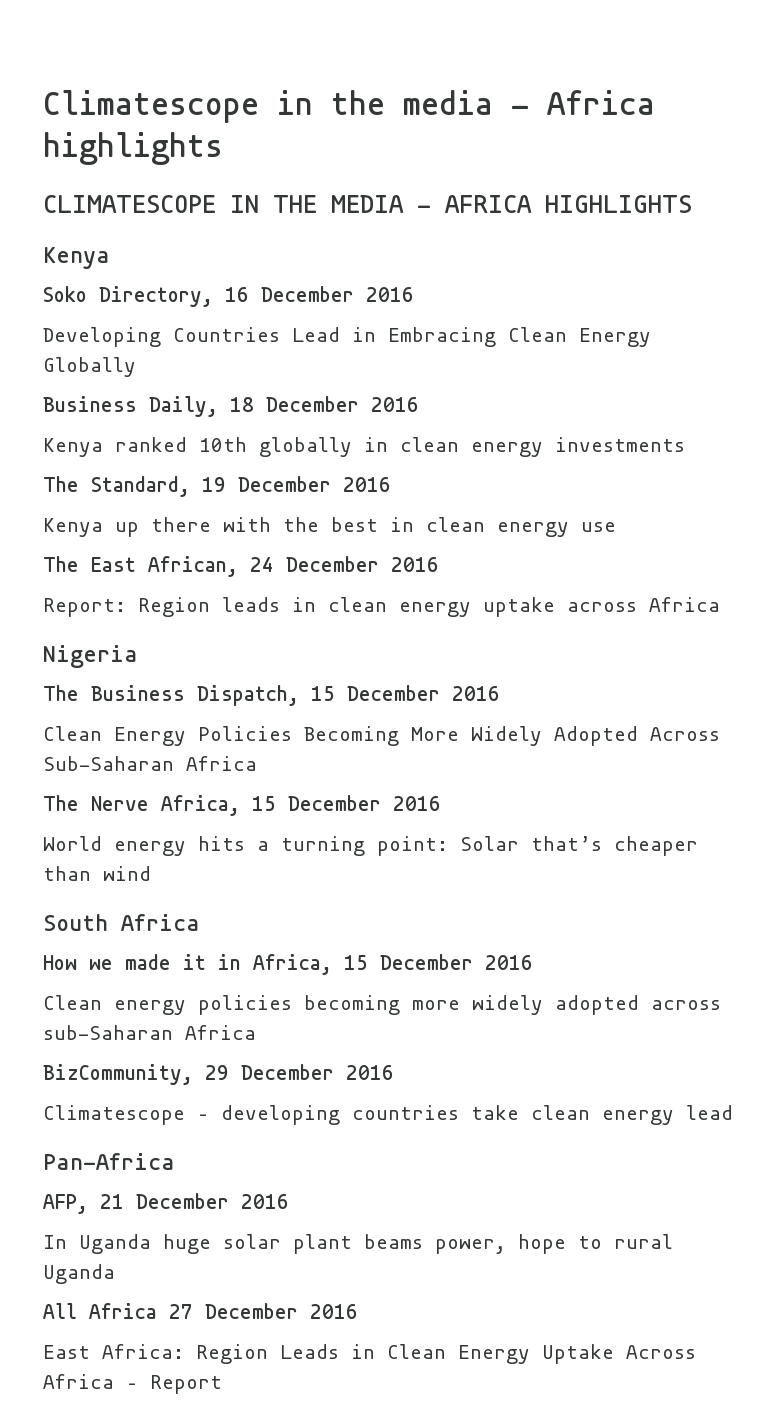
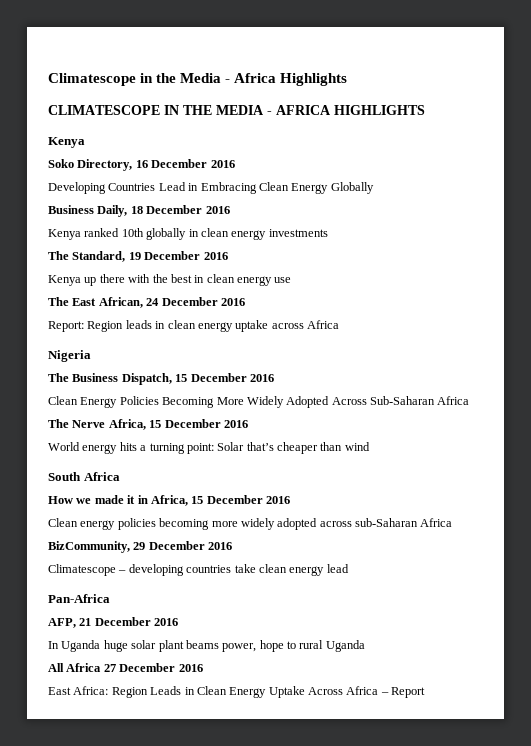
- Climatescope in the media - Africa highlights
+ Climatescope in the Media - Africa Highlights

